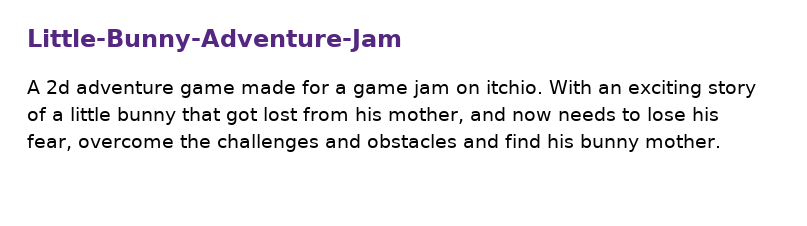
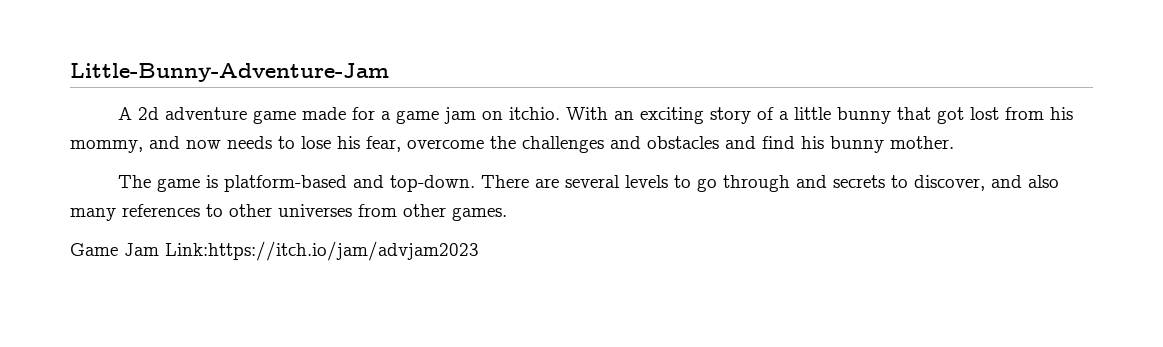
- With an exciting story of a little bunny that got lost from his mother, and now needs to lose his fear, overcome the challenges and obstacles and find his bunny mother.
+ With an exciting story of a little bunny that got lost from his mommy, and now needs to lose his fear, overcome the challenges and obstacles and find his bunny mother.
+ The game is platform-based and top-down. There are several levels to go through and secrets to discover, and also many references to other universes from other games.
+ Game Jam Link:https://itch.io/jam/advjam2023

